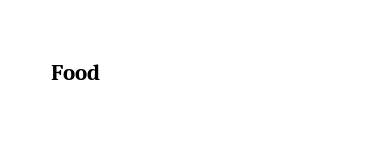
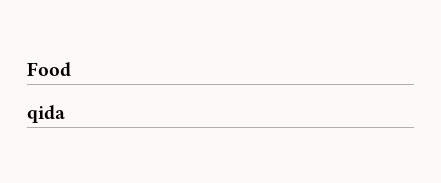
+ qida

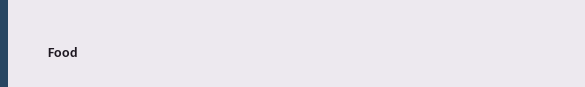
- qida

